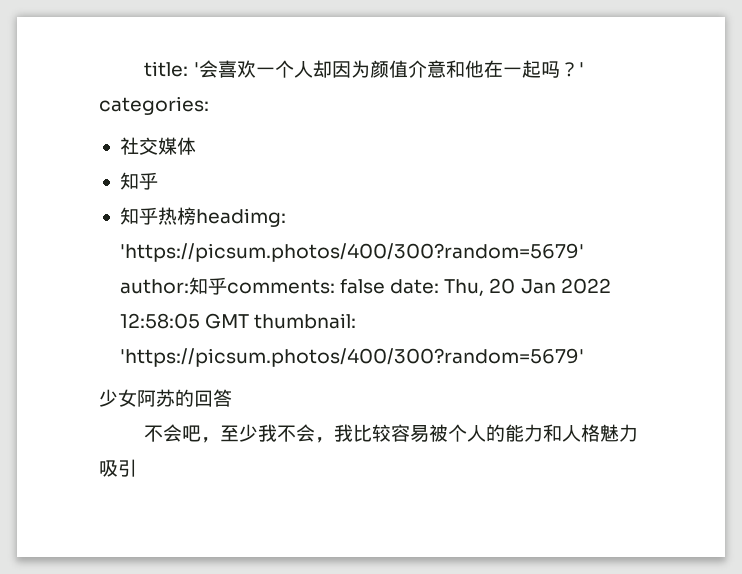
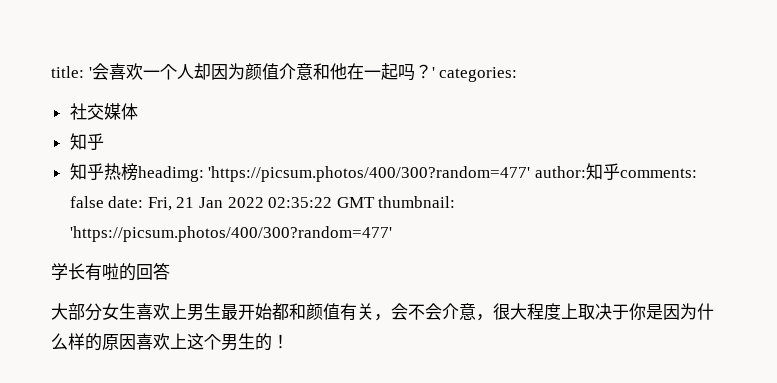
- 知乎热榜headimg: 'https://picsum.photos/400/300?random=5679' author:知乎comments: false date: Thu, 20 Jan 2022 12:58:05 GMT thumbnail: 'https://picsum.photos/400/300?random=5679'
- 少女阿苏的回答
+ 知乎热榜headimg: 'https://picsum.photos/400/300?random=477' author:知乎comments: false date: Fri, 21 Jan 2022 02:35:22 GMT thumbnail: 'https://picsum.photos/400/300?random=477'
+ 学长有啦的回答
- 不会吧，至少我不会，我比较容易被个人的能力和人格魅力吸引
+ 大部分女生喜欢上男生最开始都和颜值有关，会不会介意，很大程度上取决于你是因为什么样的原因喜欢上这个男生的！

